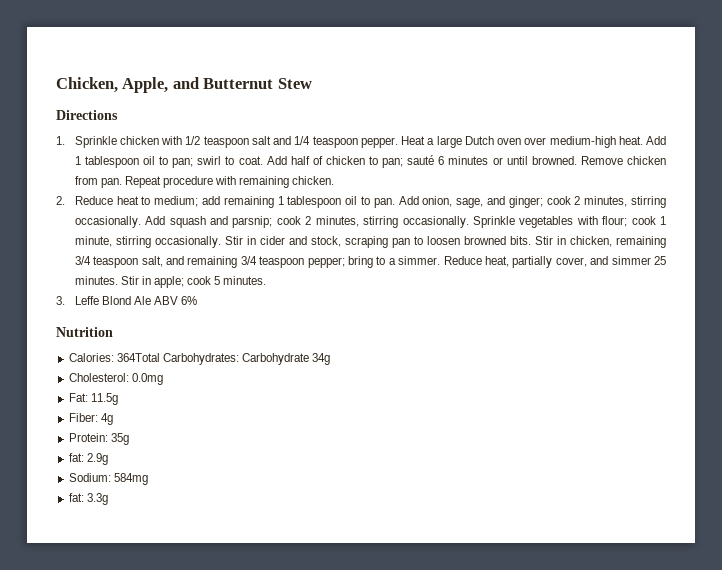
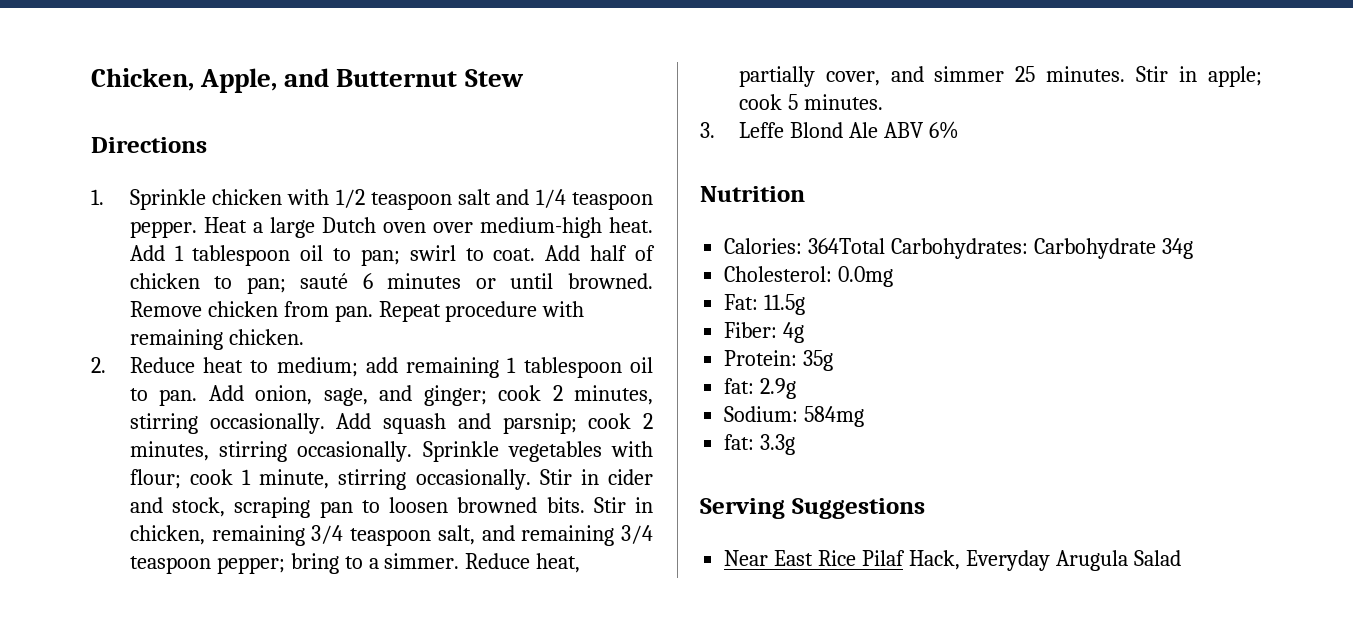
+ Serving Suggestions
+ Near East Rice Pilaf Hack, Everyday Arugula Salad

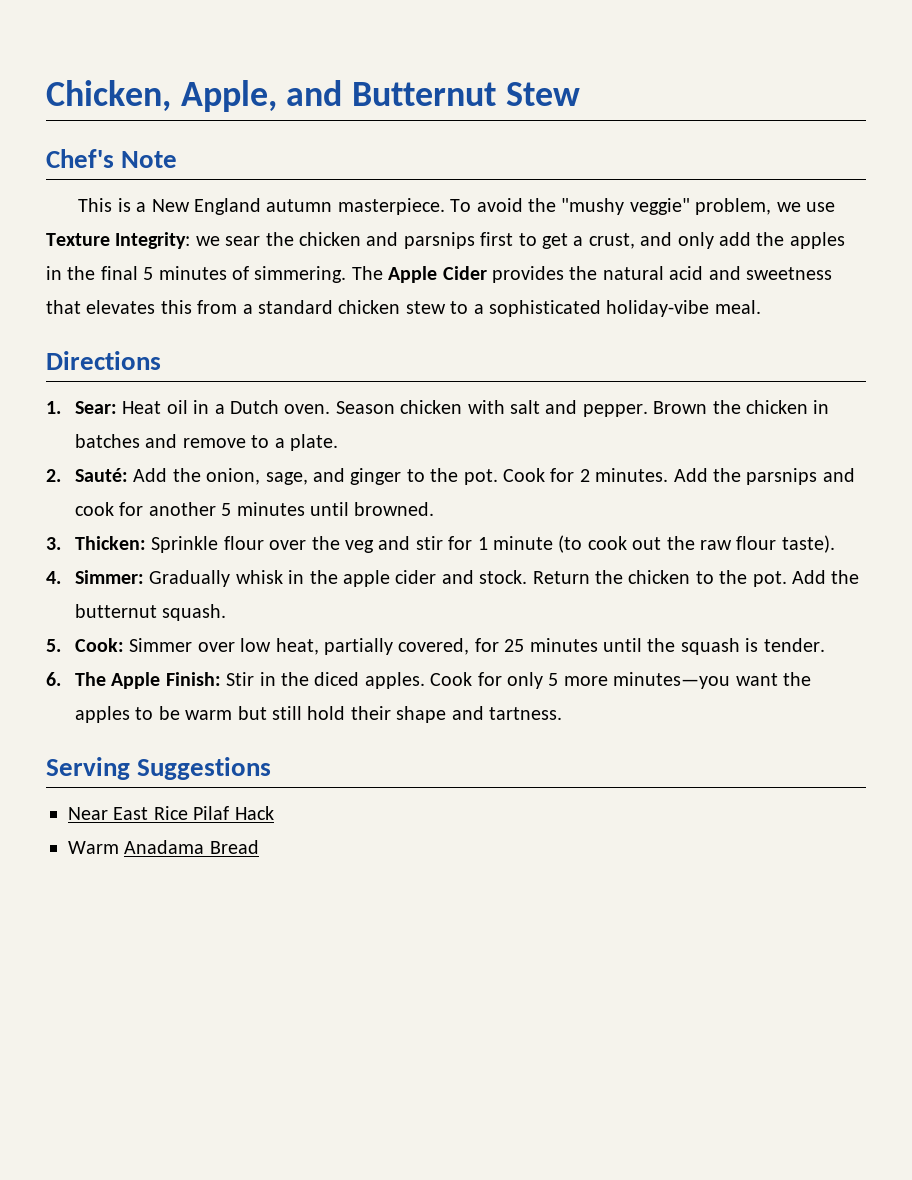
+ Chef's Note
+ This is a New England autumn masterpiece. To avoid the "mushy veggie" problem, we use Texture Integrity: we sear the chicken and parsnips first to get a crust, and only add the apples in the final 5 minutes of simmering. The Apple Cider provides the natural acid and sweetness that elevates this from a standard chicken stew to a sophisticated holiday-vibe meal.
  Directions
- 1. Sprinkle chicken with 1/2 teaspoon salt and 1/4 teaspoon pepper. Heat a large Dutch oven over medium-high heat. Add 1 tablespoon oil to pan; swirl to coat. Add half of chicken to pan; sauté 6 minutes or until browned. Remove chicken from pan. Repeat procedure with remaining chicken.
- 2. Reduce heat to medium; add remaining 1 tablespoon oil to pan. Add onion, sage, and ginger; cook 2 minutes, stirring occasionally. Add squash and parsnip; cook 2 minutes, stirring occasionally. Sprinkle vegetables with flour; cook 1 minute, stirring occasionally. Stir in cider and stock, scraping pan to loosen browned bits. Stir in chicken, remaining 3/4 teaspoon salt, and remaining 3/4 teaspoon pepper; bring to a simmer. Reduce heat, partially cover, and simmer 25 minutes. Stir in apple; cook 5 minutes.
- 3. Leffe Blond Ale ABV 6%
- Nutrition
- Calories: 364Total Carbohydrates: Carbohydrate 34g
- Cholesterol: 0.0mg
- Fat: 11.5g
- Fiber: 4g
- Protein: 35g
- fat: 2.9g
- Sodium: 584mg
- fat: 3.3g
+ 1. Sear: Heat oil in a Dutch oven. Season chicken with salt and pepper. Brown the chicken in batches and remove to a plate.
+ 2. Sauté: Add the onion, sage, and ginger to the pot. Cook for 2 minutes. Add the parsnips and cook for another 5 minutes until browned.
+ 3. Thicken: Sprinkle flour over the veg and stir for 1 minute (to cook out the raw flour taste).
+ 4. Simmer: Gradually whisk in the apple cider and stock. Return the chicken to the pot. Add the butternut squash.
+ 5. Cook: Simmer over low heat, partially covered, for 25 minutes until the squash is tender.
+ 6. The Apple Finish: Stir in the diced apples. Cook for only 5 more minutes—you want the apples to be warm but still hold their shape and tartness.
- Near East Rice Pilaf Hack, Everyday Arugula Salad
+ Near East Rice Pilaf Hack
+ Warm Anadama Bread

